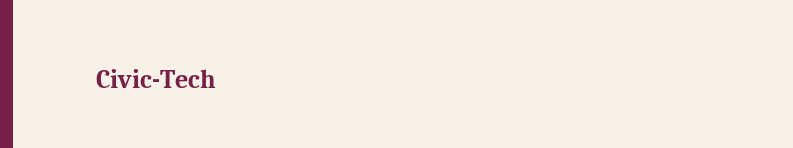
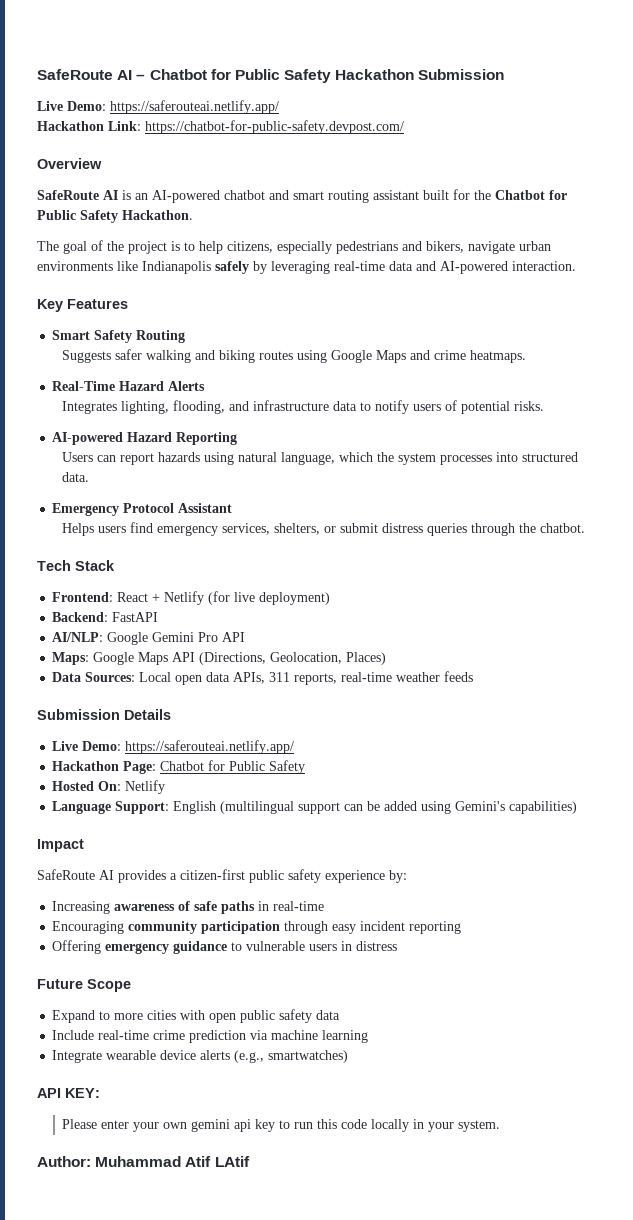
- Civic-Tech
+ SafeRoute AI – Chatbot for Public Safety Hackathon Submission
+ Live Demo: https://saferouteai.netlify.app/
+ Hackathon Link: https://chatbot-for-public-safety.devpost.com/
+ Overview
+ SafeRoute AI is an AI-powered chatbot and smart routing assistant built for the Chatbot for Public Safety Hackathon.
+ The goal of the project is to help citizens, especially pedestrians and bikers, navigate urban environments like Indianapolis safely by leveraging real-time data and AI-powered interaction.
+ Key Features
+ Smart Safety Routing
+ Suggests safer walking and biking routes using Google Maps and crime heatmaps.
+ Real-Time Hazard Alerts
+ Integrates lighting, flooding, and infrastructure data to notify users of potential risks.
+ AI-powered Hazard Reporting
+ Users can report hazards using natural language, which the system processes into structured data.
+ Emergency Protocol Assistant
+ Helps users find emergency services, shelters, or submit distress queries through the chatbot.
+ Tech Stack
+ Frontend: React + Netlify (for live deployment)
+ Backend: FastAPI
+ AI/NLP: Google Gemini Pro API
+ Maps: Google Maps API (Directions, Geolocation, Places)
+ Data Sources: Local open data APIs, 311 reports, real-time weather feeds
+ Submission Details
+ Live Demo: https://saferouteai.netlify.app/
+ Hackathon Page: Chatbot for Public Safety
+ Hosted On: Netlify
+ Language Support: English (multilingual support can be added using Gemini's capabilities)
+ Impact
+ SafeRoute AI provides a citizen-first public safety experience by:
+ Increasing awareness of safe paths in real-time
+ Encouraging community participation through easy incident reporting
+ Offering emergency guidance to vulnerable users in distress
+ Future Scope
+ Expand to more cities with open public safety data
+ Include real-time crime prediction via machine learning
+ Integrate wearable device alerts (e.g., smartwatches)
+ API KEY:
+ Please enter your own gemini api key to run this code locally in your system.
+ Author: Muhammad Atif LAtif

